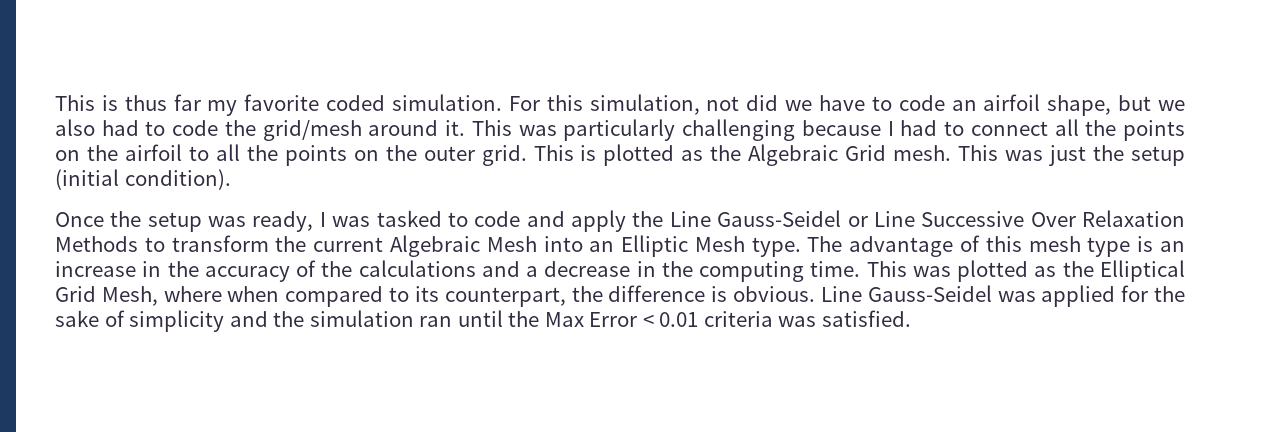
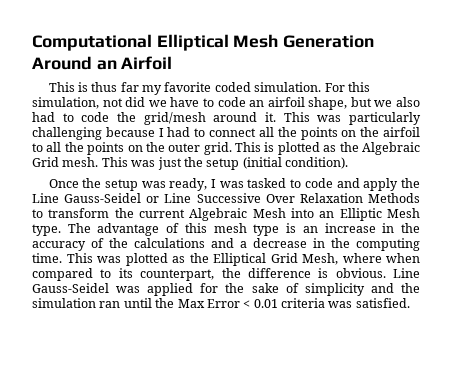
+ Computational Elliptical Mesh Generation Around an Airfoil

